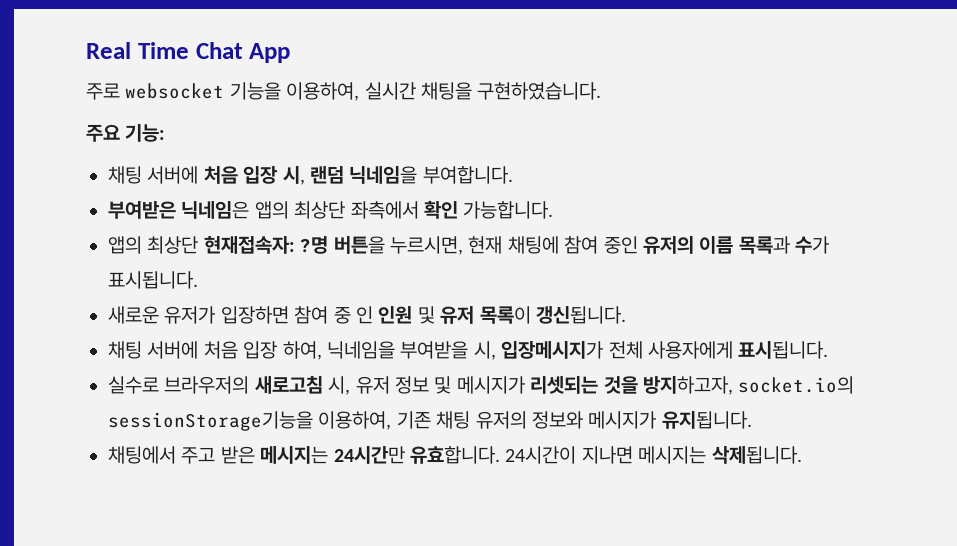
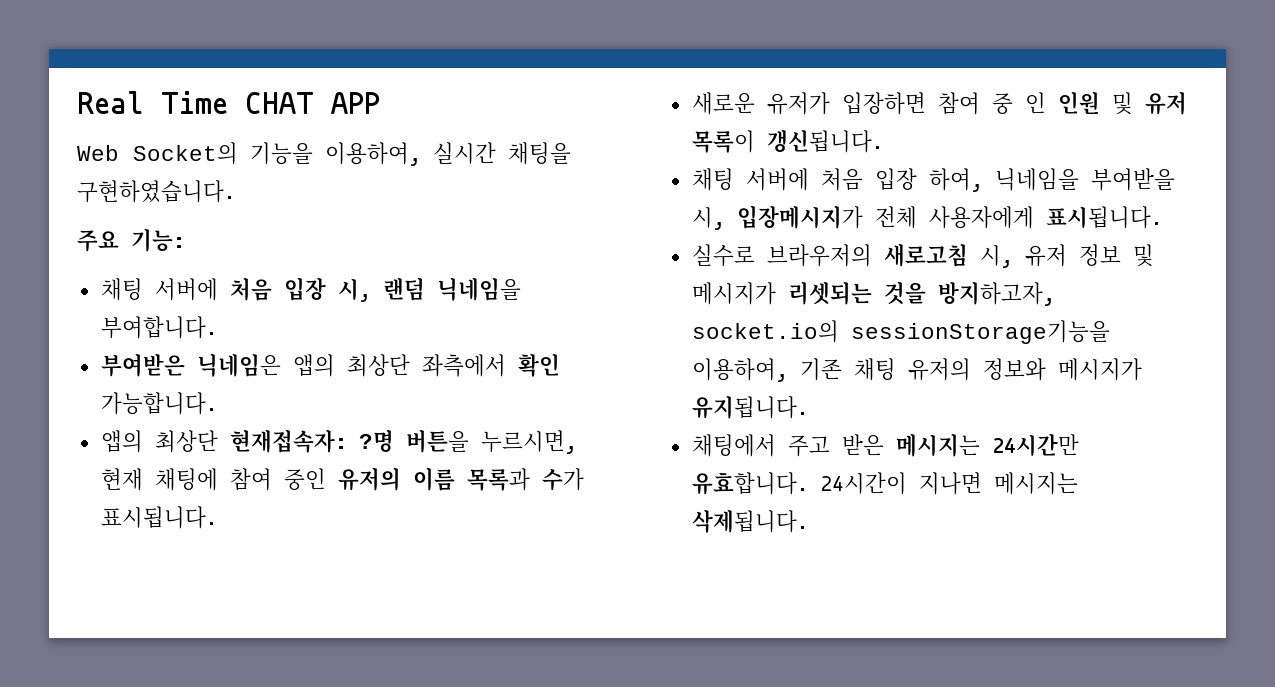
- Real Time Chat App
- 주로 websocket 기능을 이용하여, 실시간 채팅을 구현하였습니다.
+ Real Time CHAT APP
+ Web Socket의 기능을 이용하여, 실시간 채팅을 구현하였습니다.

